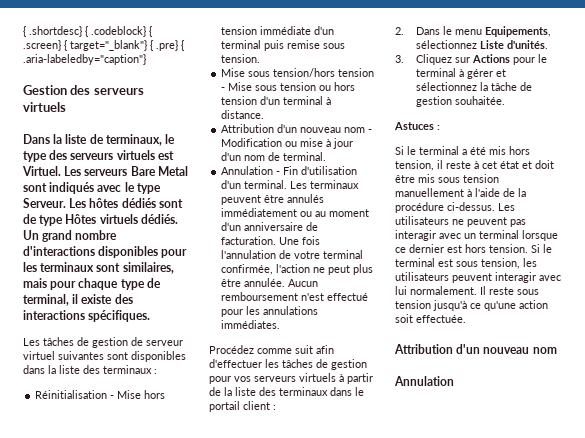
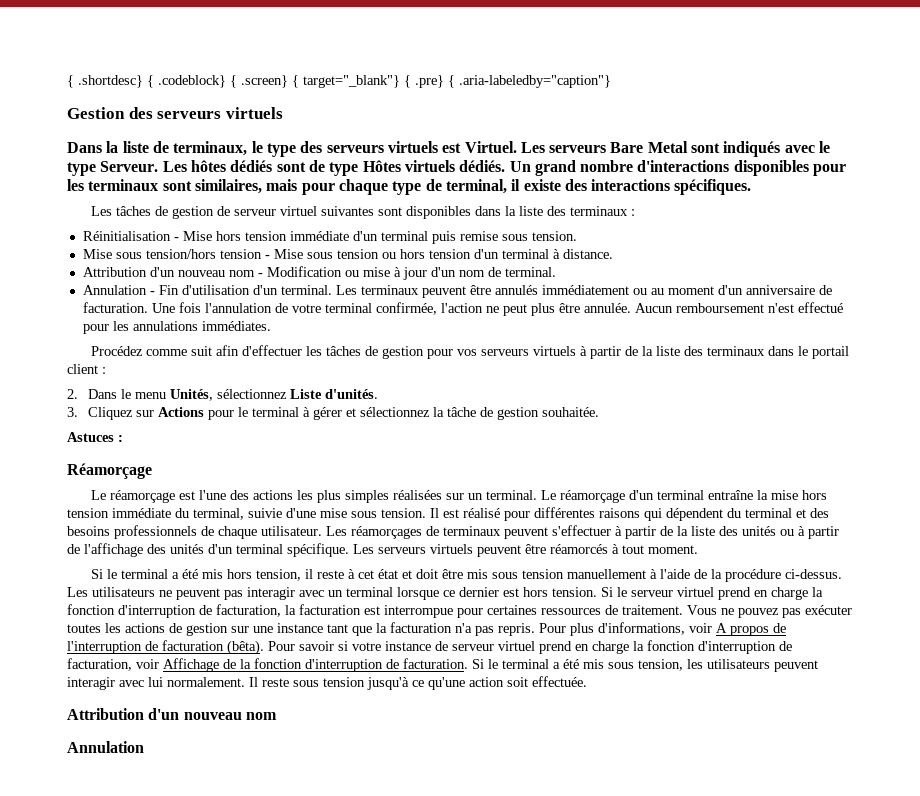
- 2. Dans le menu Equipements, sélectionnez Liste d'unités.
+ 2. Dans le menu Unités, sélectionnez Liste d'unités.
+ Réamorçage
+ Le réamorçage est l'une des actions les plus simples réalisées sur un terminal. Le réamorçage d'un terminal entraîne la mise hors tension immédiate du terminal, suivie d'une mise sous tension. Il est réalisé pour différentes raisons qui dépendent du terminal et des besoins professionnels de chaque utilisateur. Les réamorçages de terminaux peuvent s'effectuer à partir de la liste des unités ou à partir de l'affichage des unités d'un terminal spécifique. Les serveurs virtuels peuvent être réamorcés à tout moment.
- Si le terminal est sous tension, les utilisateurs peuvent interagir avec lui normalement.
+ Si le serveur virtuel prend en charge la fonction d'interruption de facturation, la facturation est interrompue pour certaines ressources de traitement. Vous ne pouvez pas exécuter toutes les actions de gestion sur une instance tant que la facturation n'a pas repris. Pour plus d'informations, voir A propos de l'interruption de facturation (bêta). Pour savoir si votre instance de serveur virtuel prend en charge la fonction d'interruption de facturation, voir Affichage de la fonction d'interruption de facturation. Si le terminal a été mis sous tension, les utilisateurs peuvent interagir avec lui normalement.

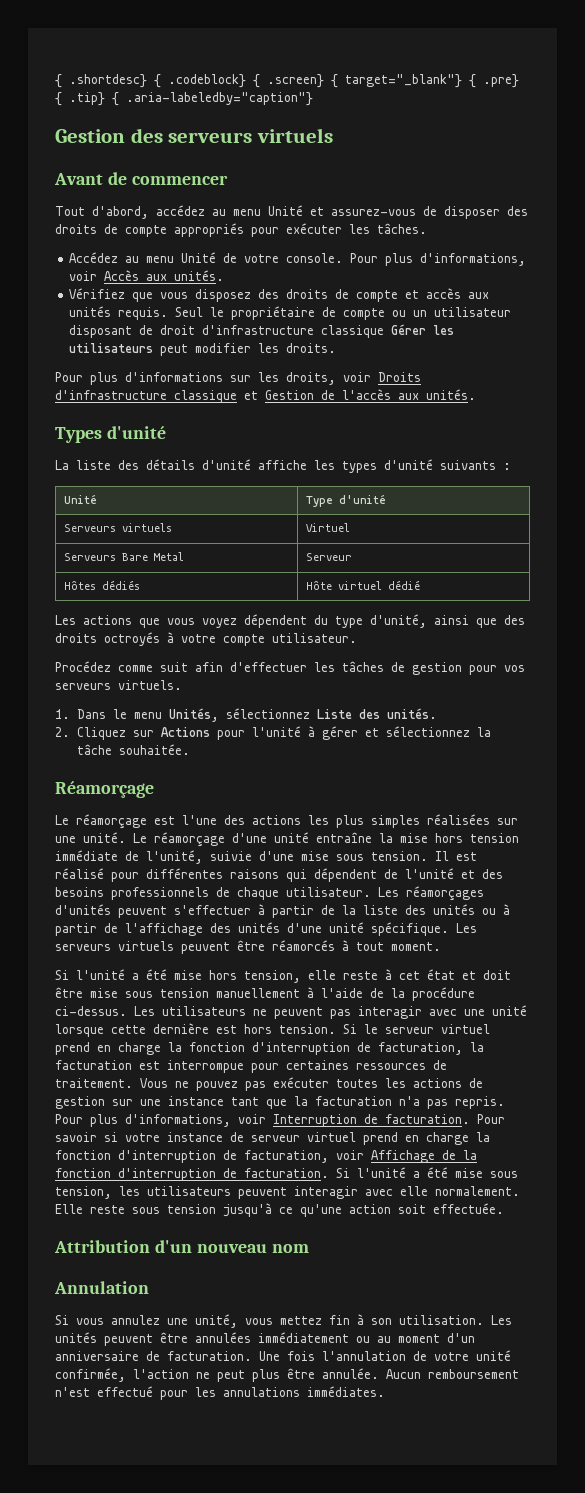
- { .shortdesc} { .codeblock} { .screen} { target="_blank"} { .pre} { .aria-labeledby="caption"}
+ { .shortdesc} { .codeblock} { .screen} { target="_blank"} { .pre} { .tip} { .aria-labeledby="caption"}
- Dans la liste de terminaux, le type des serveurs virtuels est Virtuel. Les serveurs Bare Metal sont indiqués avec le type Serveur. Les hôtes dédiés sont de type Hôtes virtuels dédiés. Un grand nombre d'interactions disponibles pour les terminaux sont similaires, mais pour chaque type de terminal, il existe des interactions spécifiques.
- Les tâches de gestion de serveur virtuel suivantes sont disponibles dans la liste des terminaux :
- Réinitialisation - Mise hors tension immédiate d'un terminal puis remise sous tension.
- Mise sous tension/hors tension - Mise sous tension ou hors tension d'un terminal à distance.
- Attribution d'un nouveau nom - Modification ou mise à jour d'un nom de terminal.
- Annulation - Fin d'utilisation d'un terminal. Les terminaux peuvent être annulés immédiatement ou au moment d'un anniversaire de facturation. Une fois l'annulation de votre terminal confirmée, l'action ne peut plus être annulée. Aucun remboursement n'est effectué pour les annulations immédiates.
+ Avant de commencer
+ Tout d'abord, accédez au menu Unité et assurez-vous de disposer des droits de compte appropriés pour exécuter les tâches.
+ Accédez au menu Unité de votre console. Pour plus d'informations, voir Accès aux unités.
+ Vérifiez que vous disposez des droits de compte et accès aux unités requis. Seul le propriétaire de compte ou un utilisateur disposant de droit d'infrastructure classique Gérer les utilisateurs peut modifier les droits.
+ Pour plus d'informations sur les droits, voir Droits d'infrastructure classique et Gestion de l'accès aux unités.
+ Types d'unité
+ La liste des détails d'unité affiche les types d'unité suivants :
+ Unité | Type d'unité
+ Serveurs virtuels | Virtuel
+ Serveurs Bare Metal | Serveur
+ Hôtes dédiés | Hôte virtuel dédié
+ Les actions que vous voyez dépendent du type d'unité, ainsi que des droits octroyés à votre compte utilisateur.
- Procédez comme suit afin d'effectuer les tâches de gestion pour vos serveurs virtuels à partir de la liste des terminaux dans le portail client :
- 2. Dans le menu Unités, sélectionnez Liste d'unités.
- 3. Cliquez sur Actions pour le terminal à gérer et sélectionnez la tâche de gestion souhaitée.
+ Procédez comme suit afin d'effectuer les tâches de gestion pour vos serveurs virtuels.
+ 1. Dans le menu Unités, sélectionnez Liste des unités.
+ 2. Cliquez sur Actions pour l'unité à gérer et sélectionnez la tâche souhaitée.
- Astuces :
- Le réamorçage est l'une des actions les plus simples réalisées sur un terminal. Le réamorçage d'un terminal entraîne la mise hors tension immédiate du terminal, suivie d'une mise sous tension.
+ Le réamorçage est l'une des actions les plus simples réalisées sur une unité. Le réamorçage d'une unité entraîne la mise hors tension immédiate de l'unité, suivie d'une mise sous tension.
- Il est réalisé pour différentes raisons qui dépendent du terminal et des besoins professionnels de chaque utilisateur.
+ Il est réalisé pour différentes raisons qui dépendent de l'unité et des besoins professionnels de chaque utilisateur.
- Les réamorçages de terminaux peuvent s'effectuer à partir de la liste des unités ou à partir de l'affichage des unités d'un terminal spécifique.
+ Les réamorçages d'unités peuvent s'effectuer à partir de la liste des unités ou à partir de l'affichage des unités d'une unité spécifique.
- Si le terminal a été mis hors tension, il reste à cet état et doit être mis sous tension manuellement à l'aide de la procédure ci-dessus.
+ Si l'unité a été mise hors tension, elle reste à cet état et doit être mise sous tension manuellement à l'aide de la procédure ci-dessus.
- Les utilisateurs ne peuvent pas interagir avec un terminal lorsque ce dernier est hors tension.
+ Les utilisateurs ne peuvent pas interagir avec une unité lorsque cette dernière est hors tension.
- Pour plus d'informations, voir A propos de l'interruption de facturation (bêta).
+ Pour plus d'informations, voir Interruption de facturation.
- Si le terminal a été mis sous tension, les utilisateurs peuvent interagir avec lui normalement. Il reste sous tension jusqu'à ce qu'une action soit effectuée.
+ Si l'unité a été mise sous tension, les utilisateurs peuvent interagir avec elle normalement. Elle reste sous tension jusqu'à ce qu'une action soit effectuée.
+ Si vous annulez une unité, vous mettez fin à son utilisation. Les unités peuvent être annulées immédiatement ou au moment d'un anniversaire de facturation. Une fois l'annulation de votre unité confirmée, l'action ne peut plus être annulée. Aucun remboursement n'est effectué pour les annulations immédiates.

